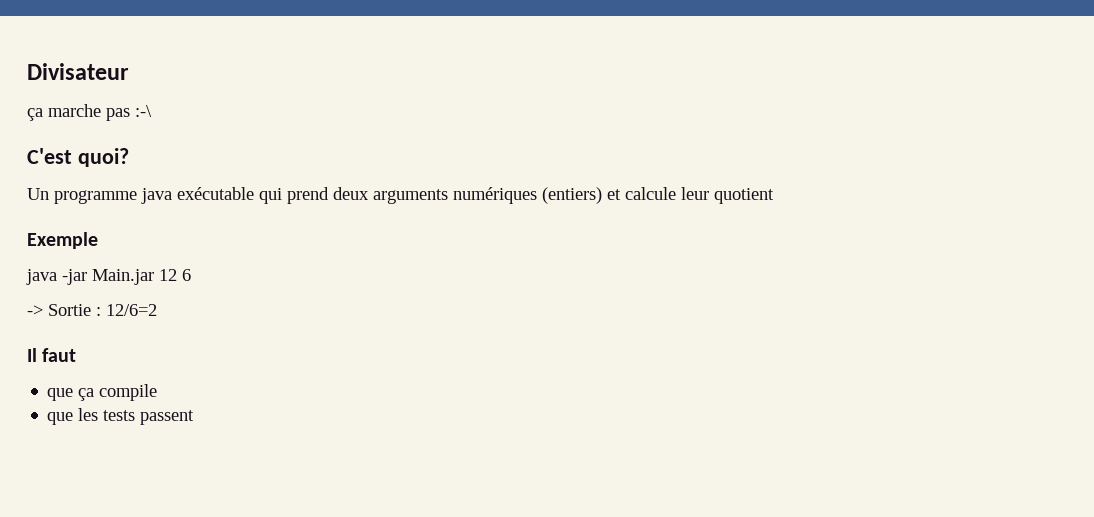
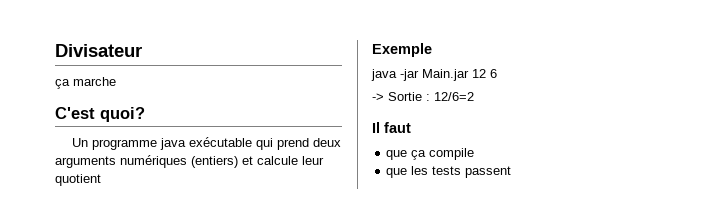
- ça marche pas :-\
+ ça marche

